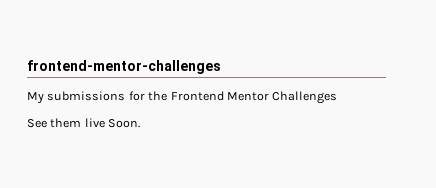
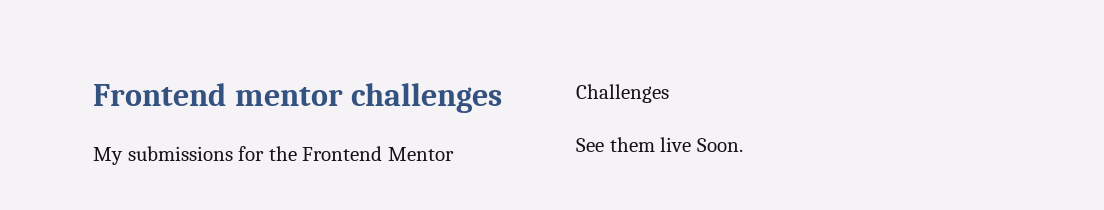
- frontend-mentor-challenges
+ Frontend mentor challenges

